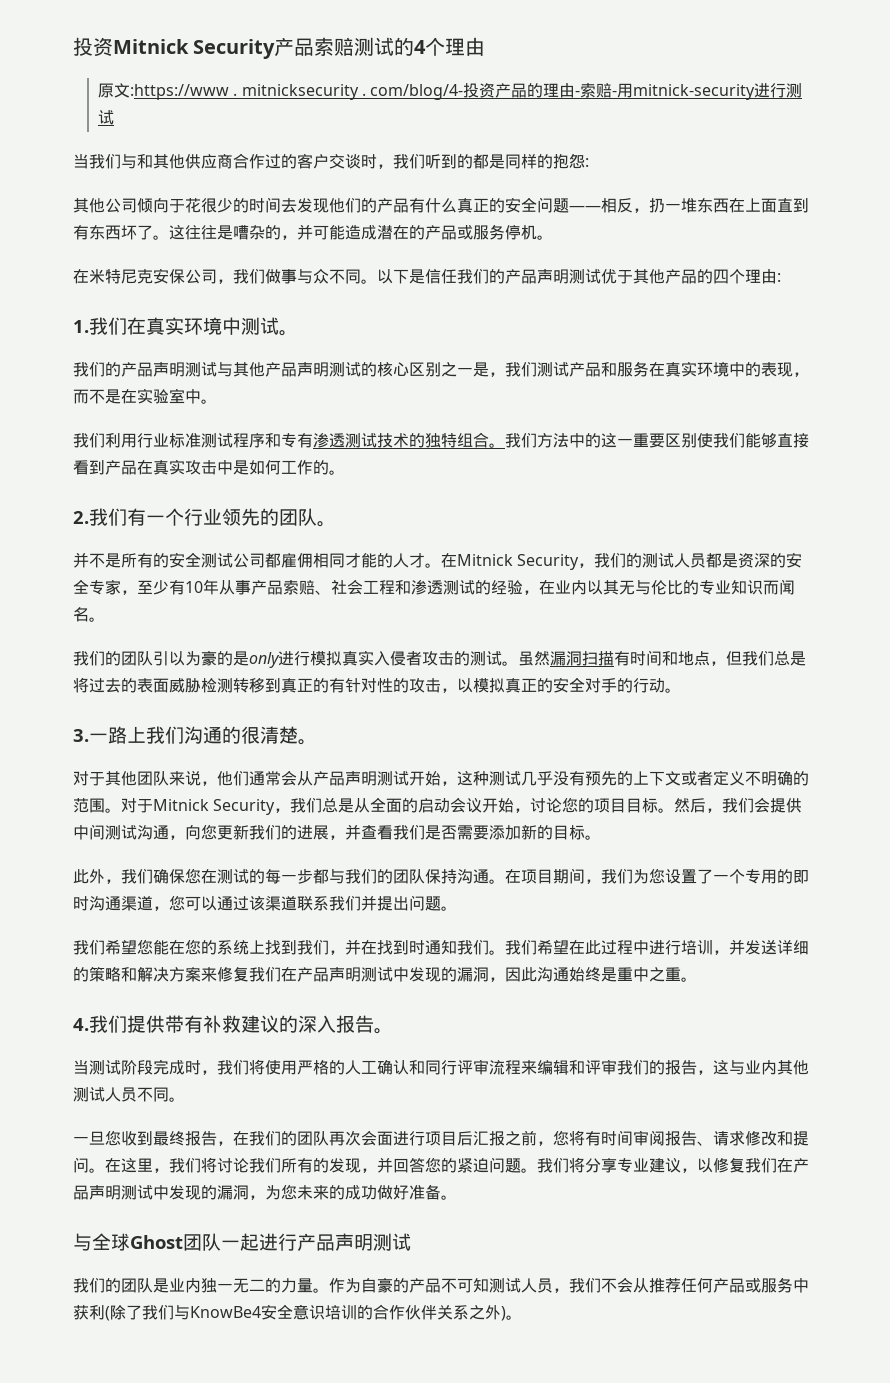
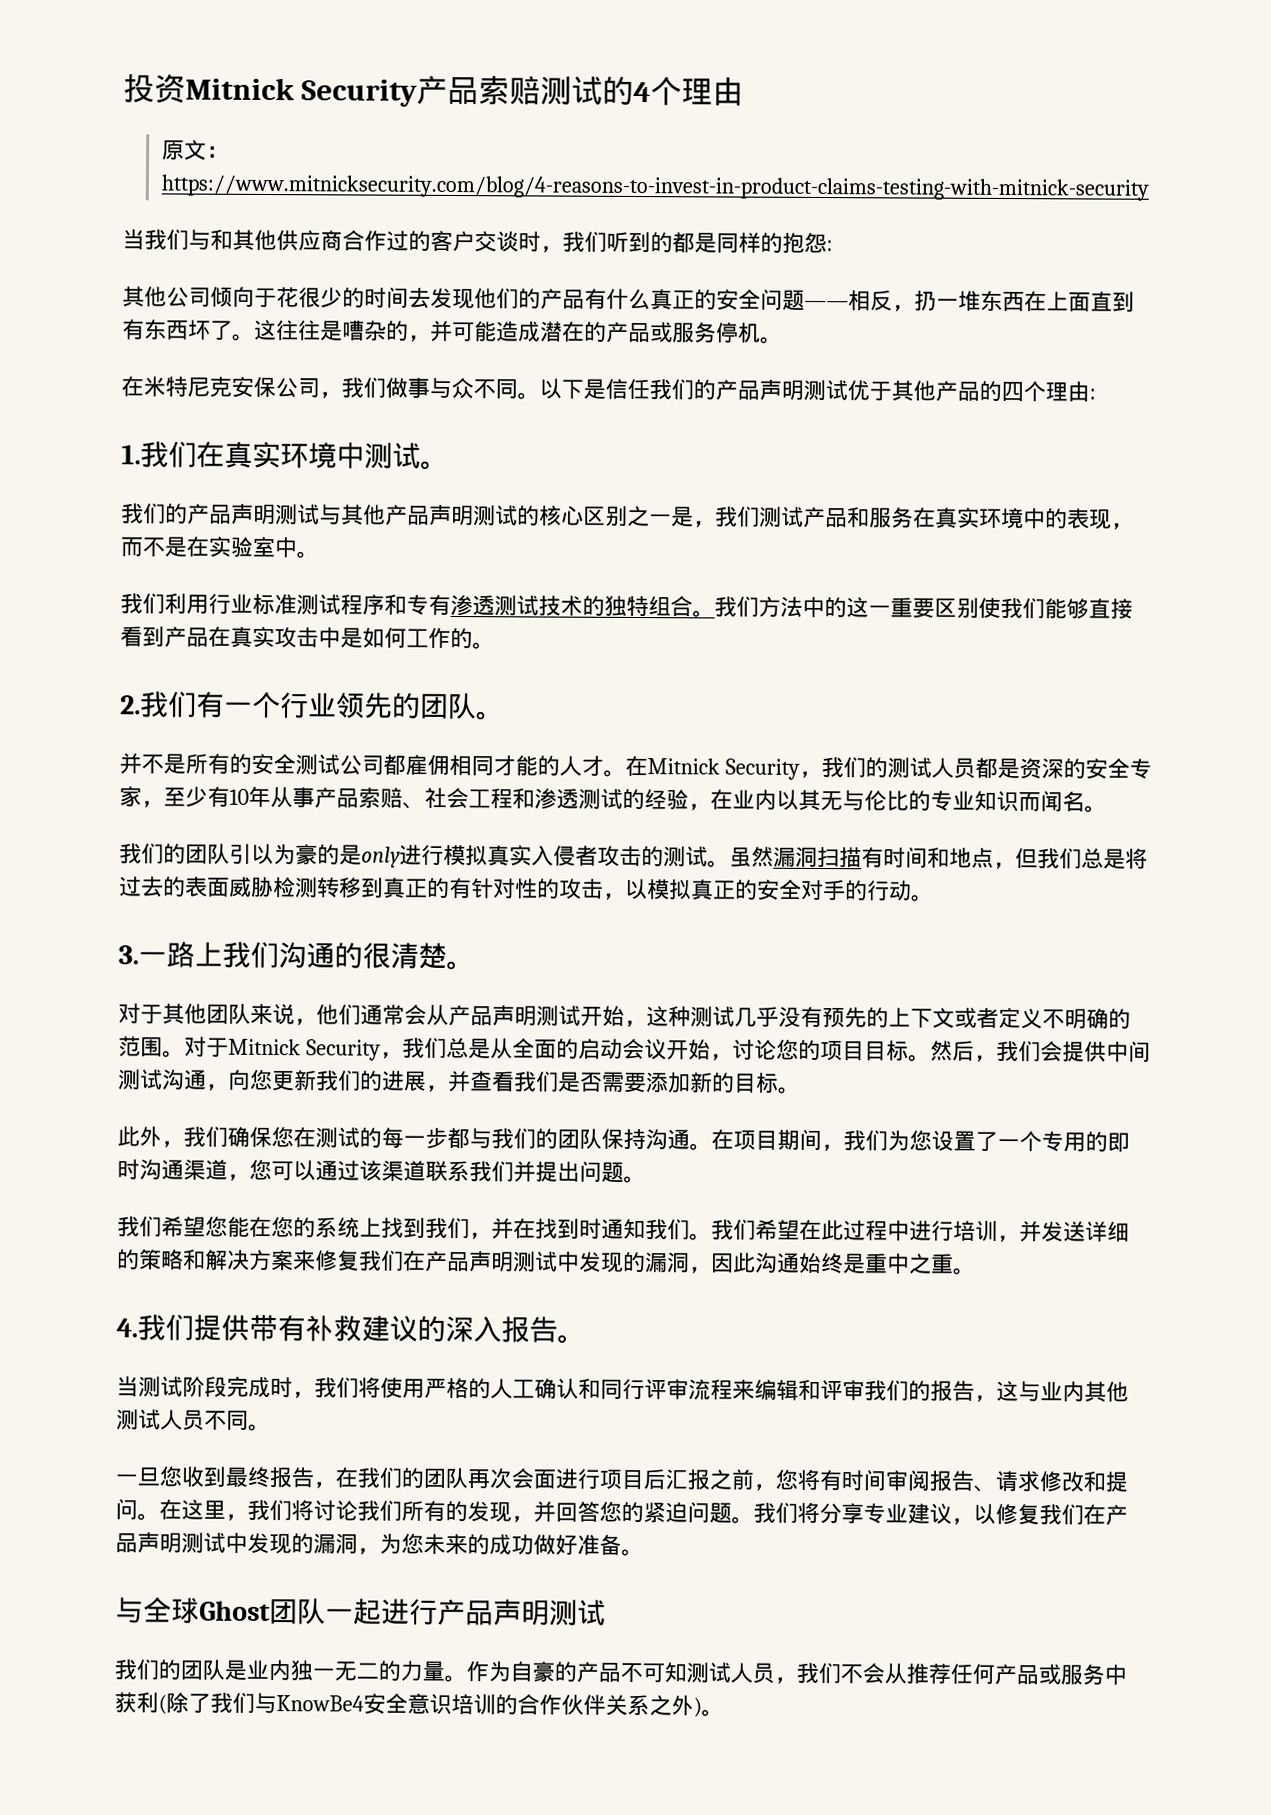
- 原文:https://www . mitnicksecurity . com/blog/4-投资产品的理由-索赔-用mitnick-security进行测试
+ 原文：https://www.mitnicksecurity.com/blog/4-reasons-to-invest-in-product-claims-testing-with-mitnick-security

